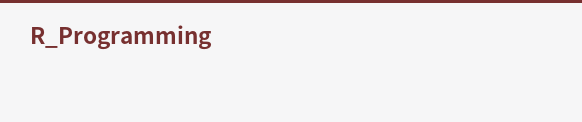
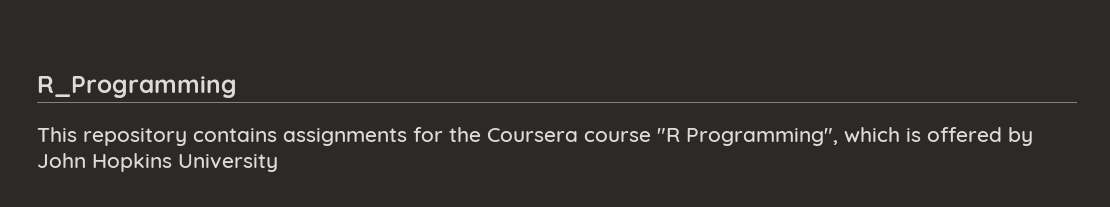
+ This repository contains assignments for the Coursera course "R Programming", which is offered by John Hopkins University

